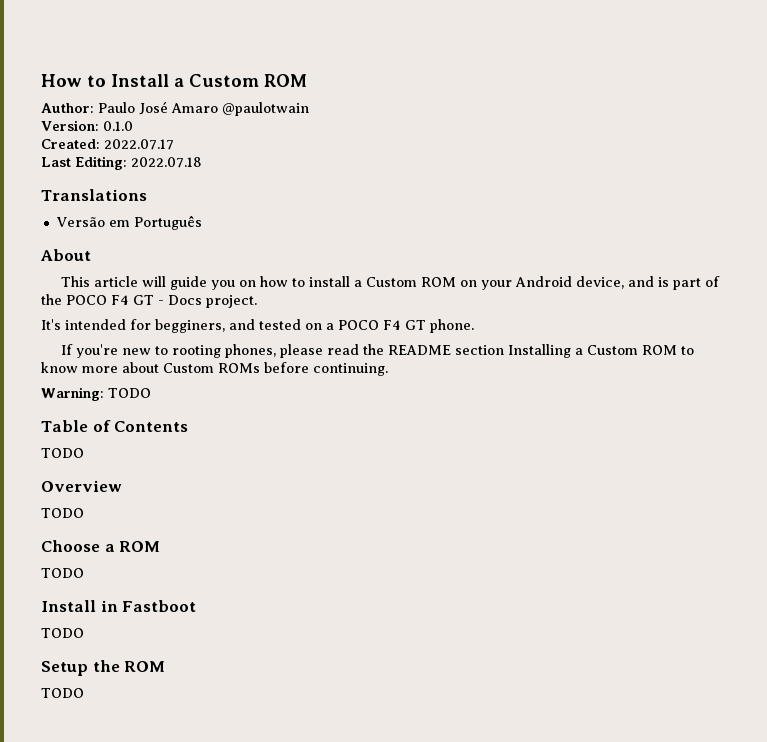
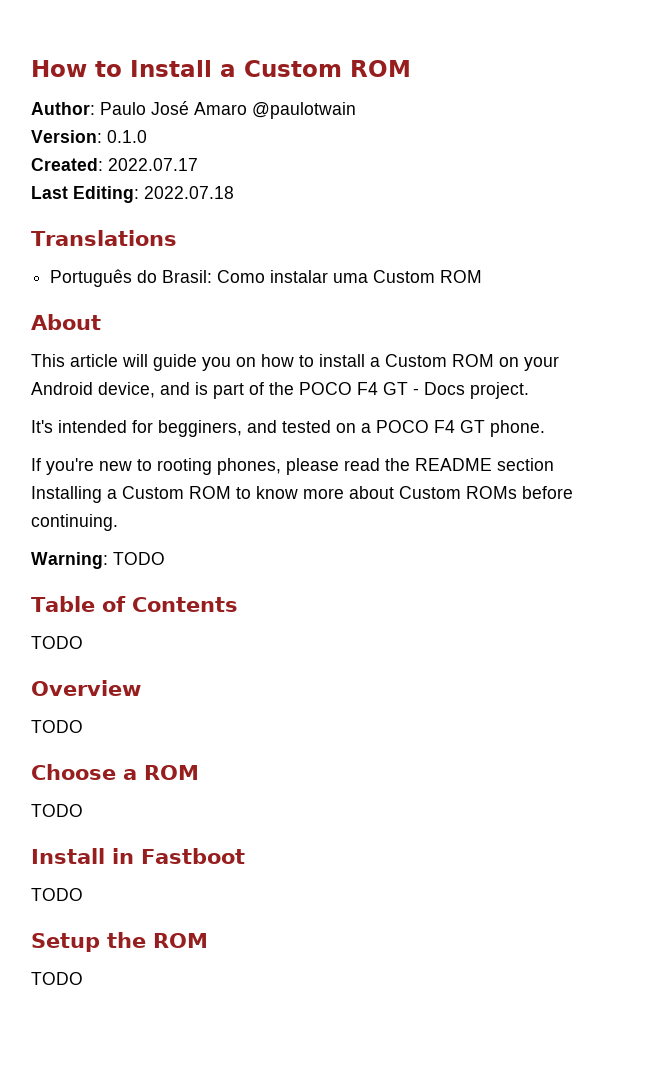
- Versão em Português
+ Português do Brasil: Como instalar uma Custom ROM

